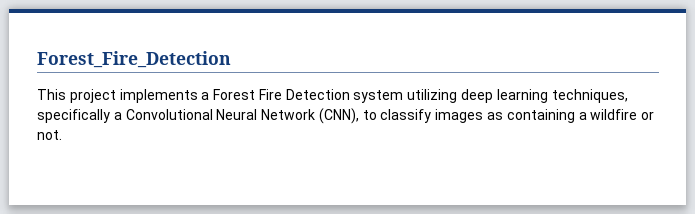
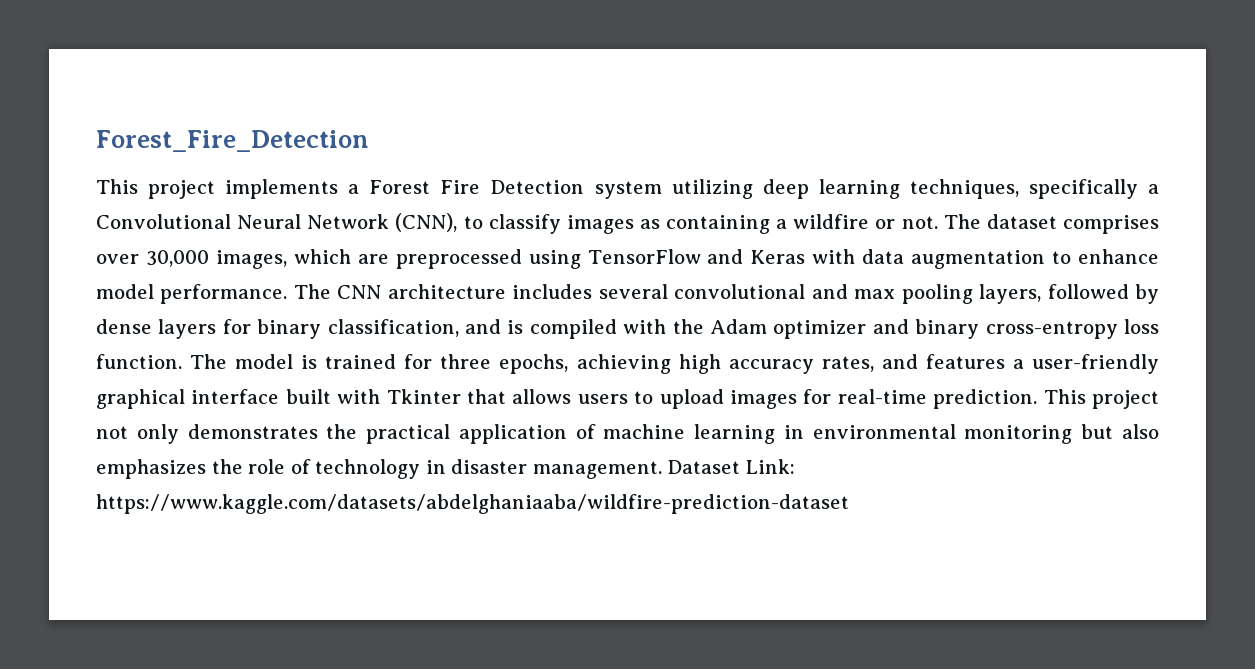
+ The dataset comprises over 30,000 images, which are preprocessed using TensorFlow and Keras with data augmentation to enhance model performance. The CNN architecture includes several convolutional and max pooling layers, followed by dense layers for binary classification, and is compiled with the Adam optimizer and binary cross-entropy loss function. The model is trained for three epochs, achieving high accuracy rates, and features a user-friendly graphical interface built with Tkinter that allows users to upload images for real-time prediction. This project not only demonstrates the practical application of machine learning in environmental monitoring but also emphasizes the role of technology in disaster management. Dataset Link: https://www.kaggle.com/datasets/abdelghaniaaba/wildfire-prediction-dataset

